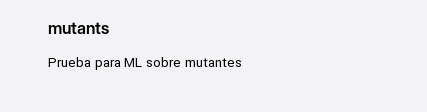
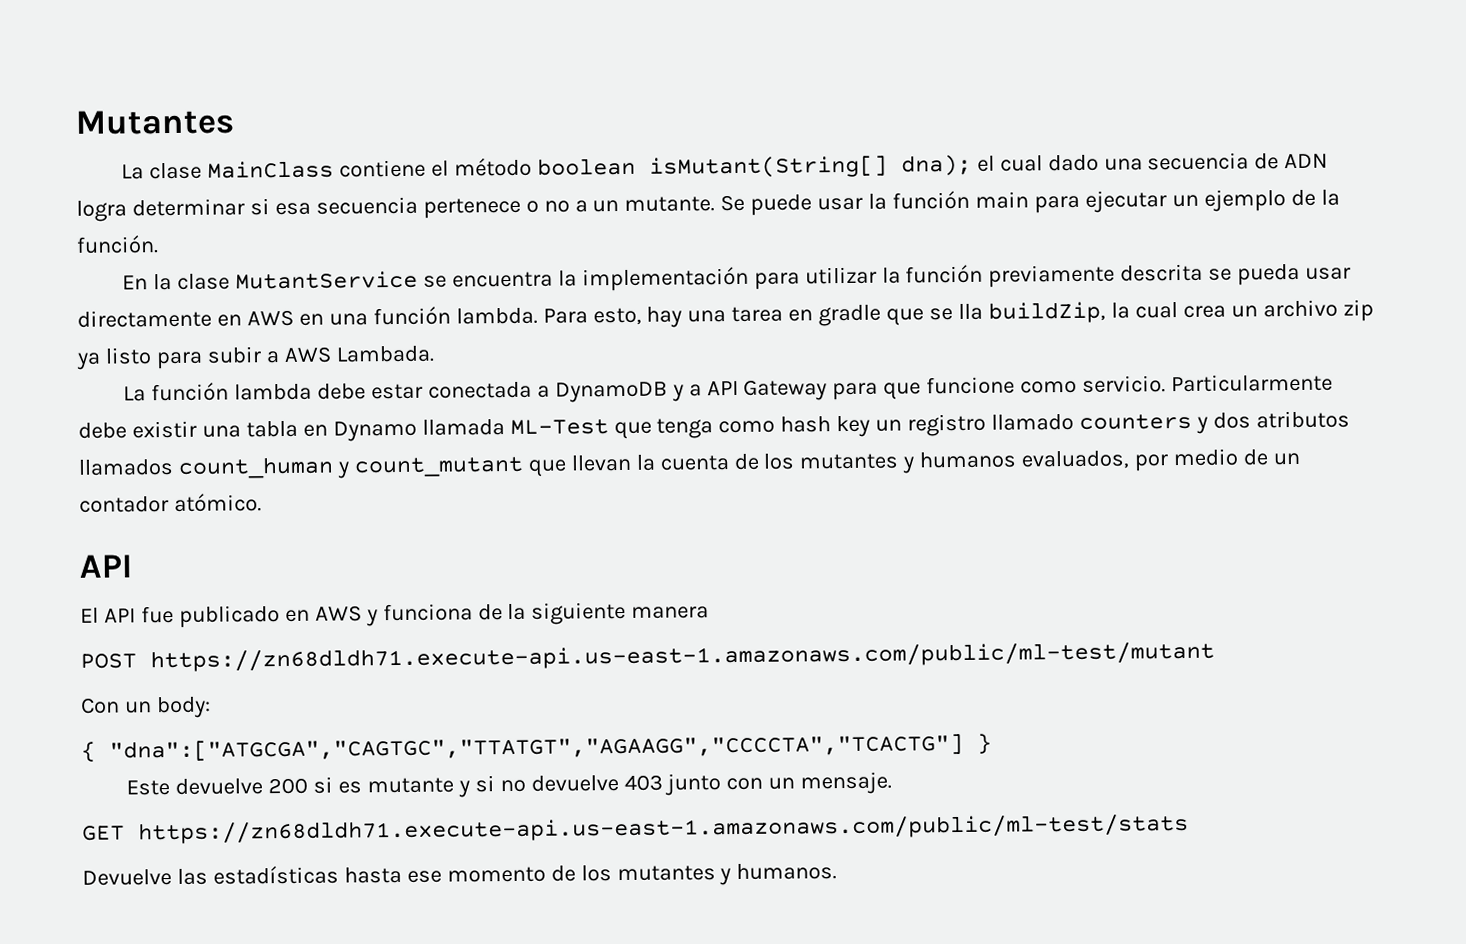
- mutants
- Prueba para ML sobre mutantes
+ Mutantes
+ La clase MainClass contiene el método boolean isMutant(String[] dna); el cual dado una secuencia de ADN logra determinar si esa secuencia pertenece o no a un mutante. Se puede usar la función main para ejecutar un ejemplo de la función.
+ En la clase MutantService se encuentra la implementación para utilizar la función previamente descrita se pueda usar directamente en AWS en una función lambda. Para esto, hay una tarea en gradle que se lla buildZip, la cual crea un archivo zip ya listo para subir a AWS Lambada.
+ La función lambda debe estar conectada a DynamoDB y a API Gateway para que funcione como servicio. Particularmente debe existir una tabla en Dynamo llamada ML-Test que tenga como hash key un registro llamado counters y dos atributos llamados count_human y count_mutant que llevan la cuenta de los mutantes y humanos evaluados, por medio de un contador atómico.
+ API
+ El API fue publicado en AWS y funciona de la siguiente manera
+ POST https://zn68dldh71.execute-api.us-east-1.amazonaws.com/public/ml-test/mutant
+ Con un body:
+ { "dna":["ATGCGA","CAGTGC","TTATGT","AGAAGG","CCCCTA","TCACTG"] }
+ Este devuelve 200 si es mutante y si no devuelve 403 junto con un mensaje.
+ GET https://zn68dldh71.execute-api.us-east-1.amazonaws.com/public/ml-test/stats
+ Devuelve las estadísticas hasta ese momento de los mutantes y humanos.

